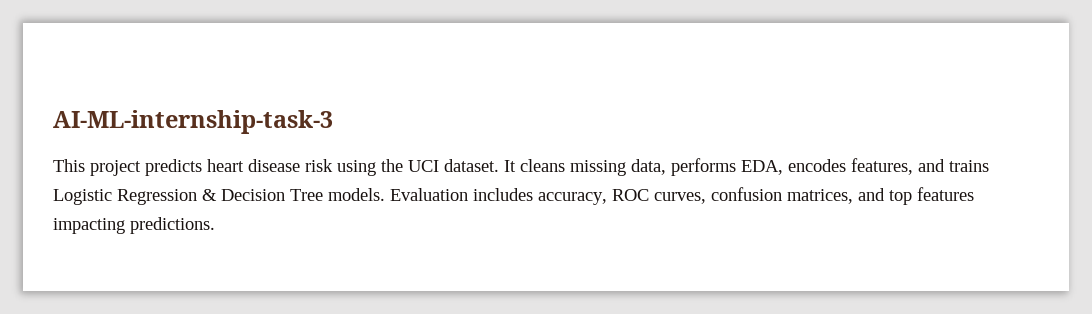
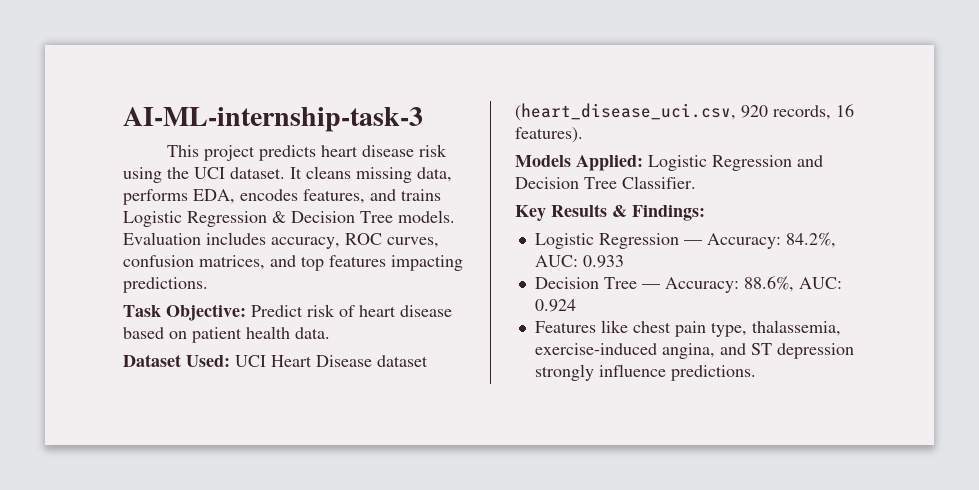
+ Task Objective: Predict risk of heart disease based on patient health data.
+ Dataset Used: UCI Heart Disease dataset (heart_disease_uci.csv, 920 records, 16 features).
+ Models Applied: Logistic Regression and Decision Tree Classifier.
+ Key Results & Findings:
+ Logistic Regression — Accuracy: 84.2%, AUC: 0.933
+ Decision Tree — Accuracy: 88.6%, AUC: 0.924
+ Features like chest pain type, thalassemia, exercise-induced angina, and ST depression strongly influence predictions.

